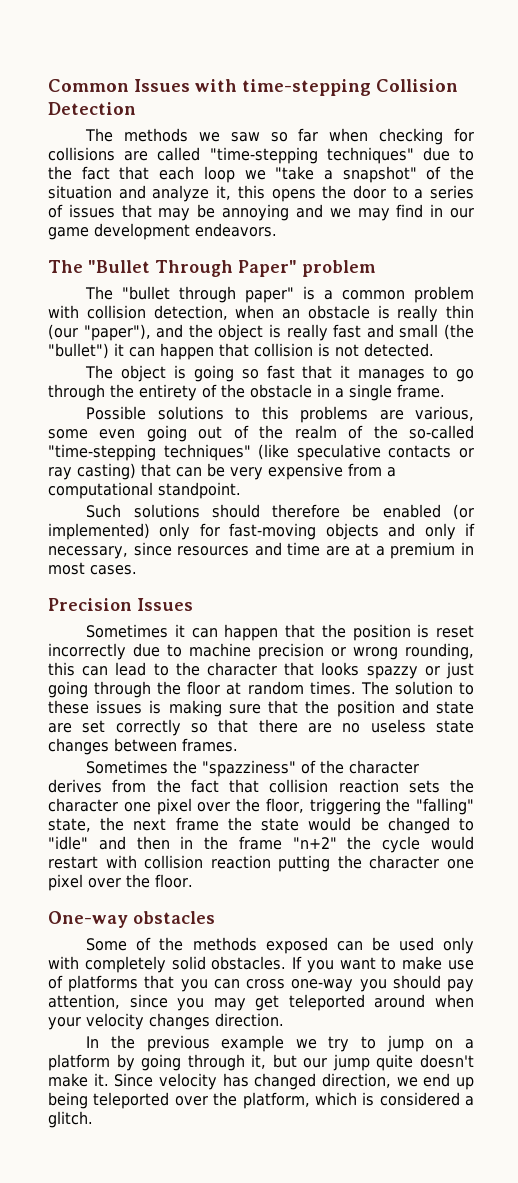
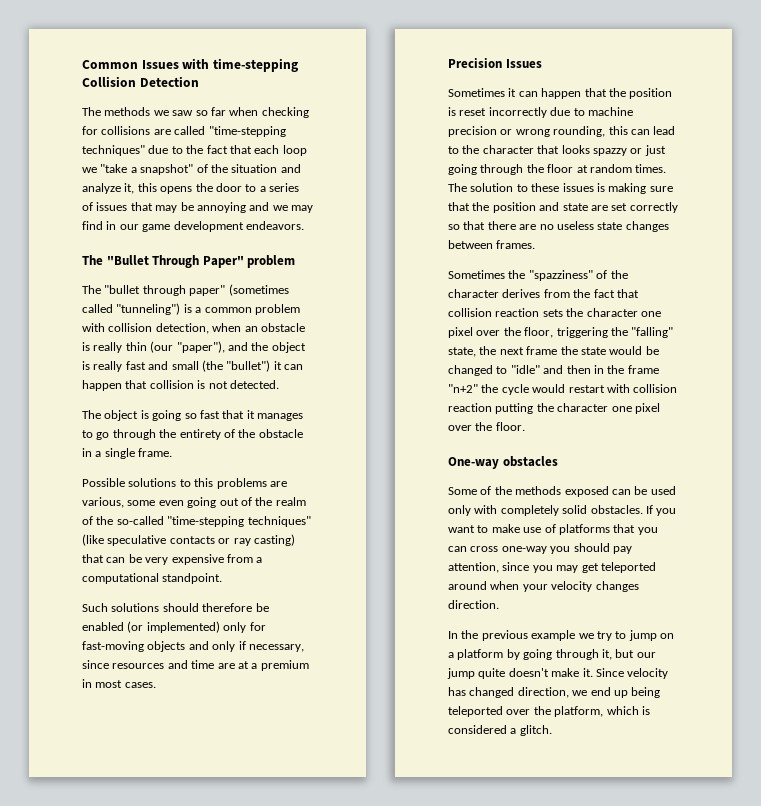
- The "bullet through paper" is a common problem with collision detection, when an obstacle is really thin (our "paper"), and the object is really fast and small (the "bullet") it can happen that collision is not detected.
+ The "bullet through paper" (sometimes called "tunneling") is a common problem with collision detection, when an obstacle is really thin (our "paper"), and the object is really fast and small (the "bullet") it can happen that collision is not detected.

